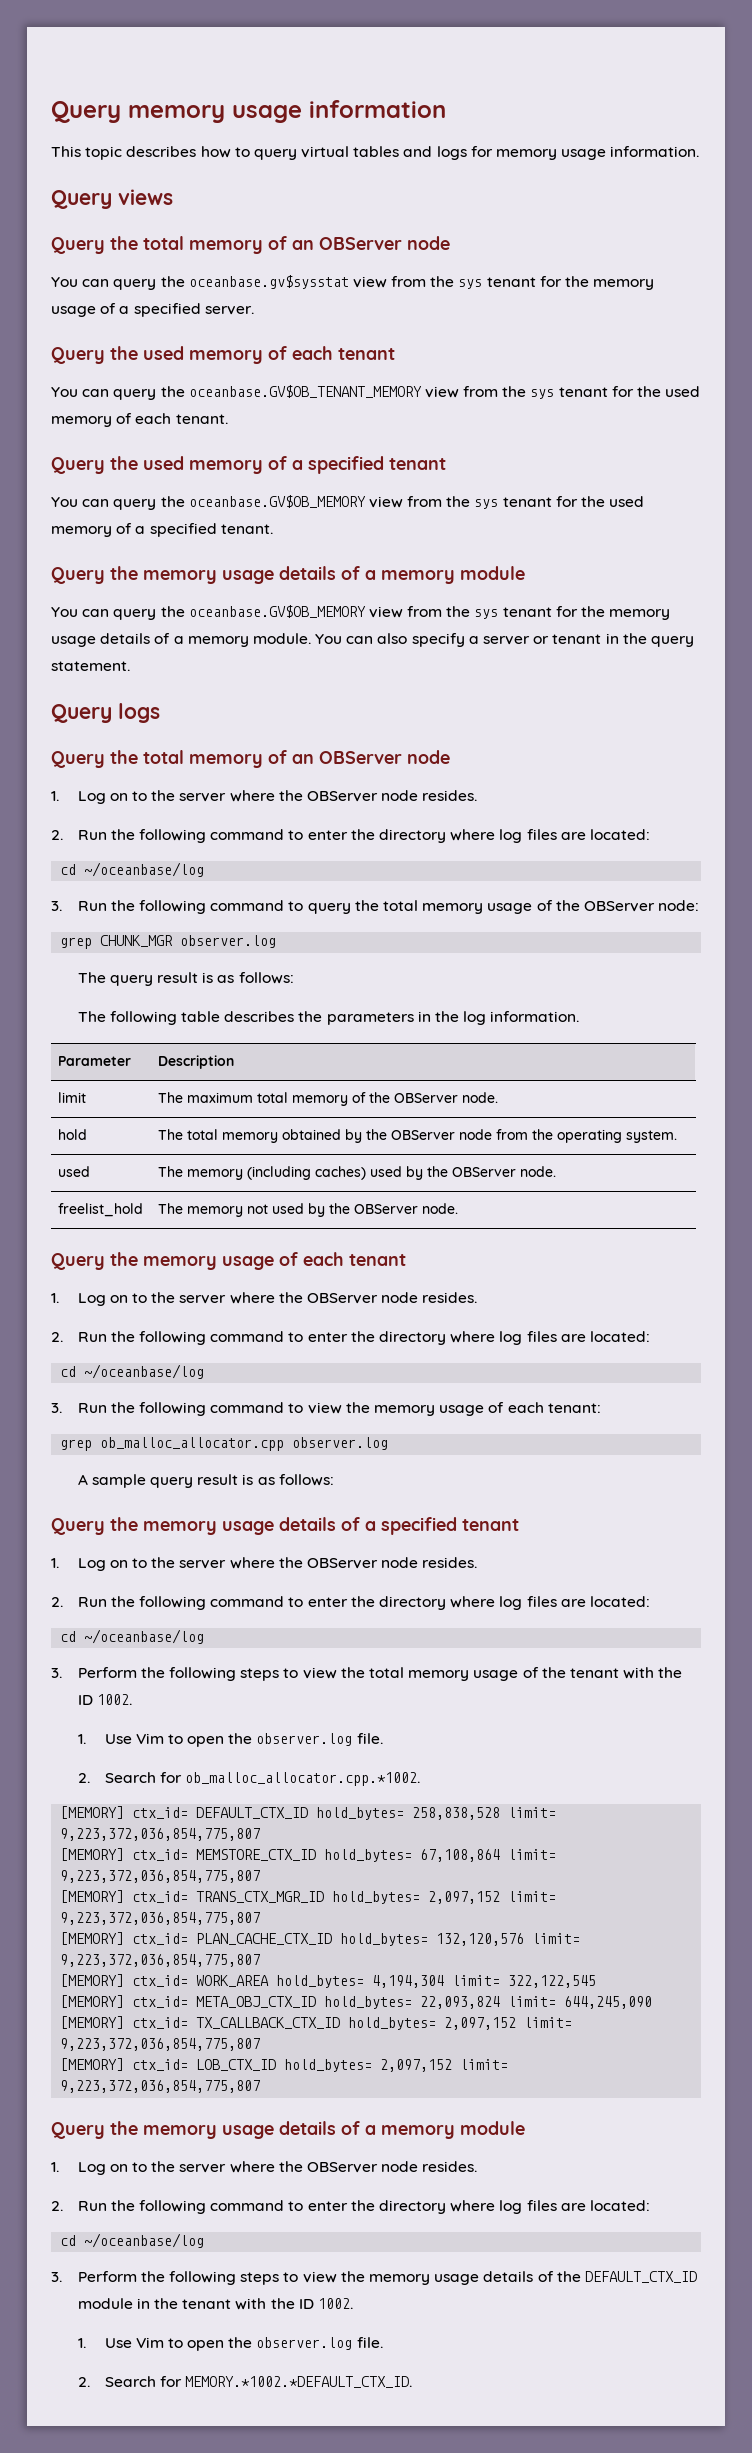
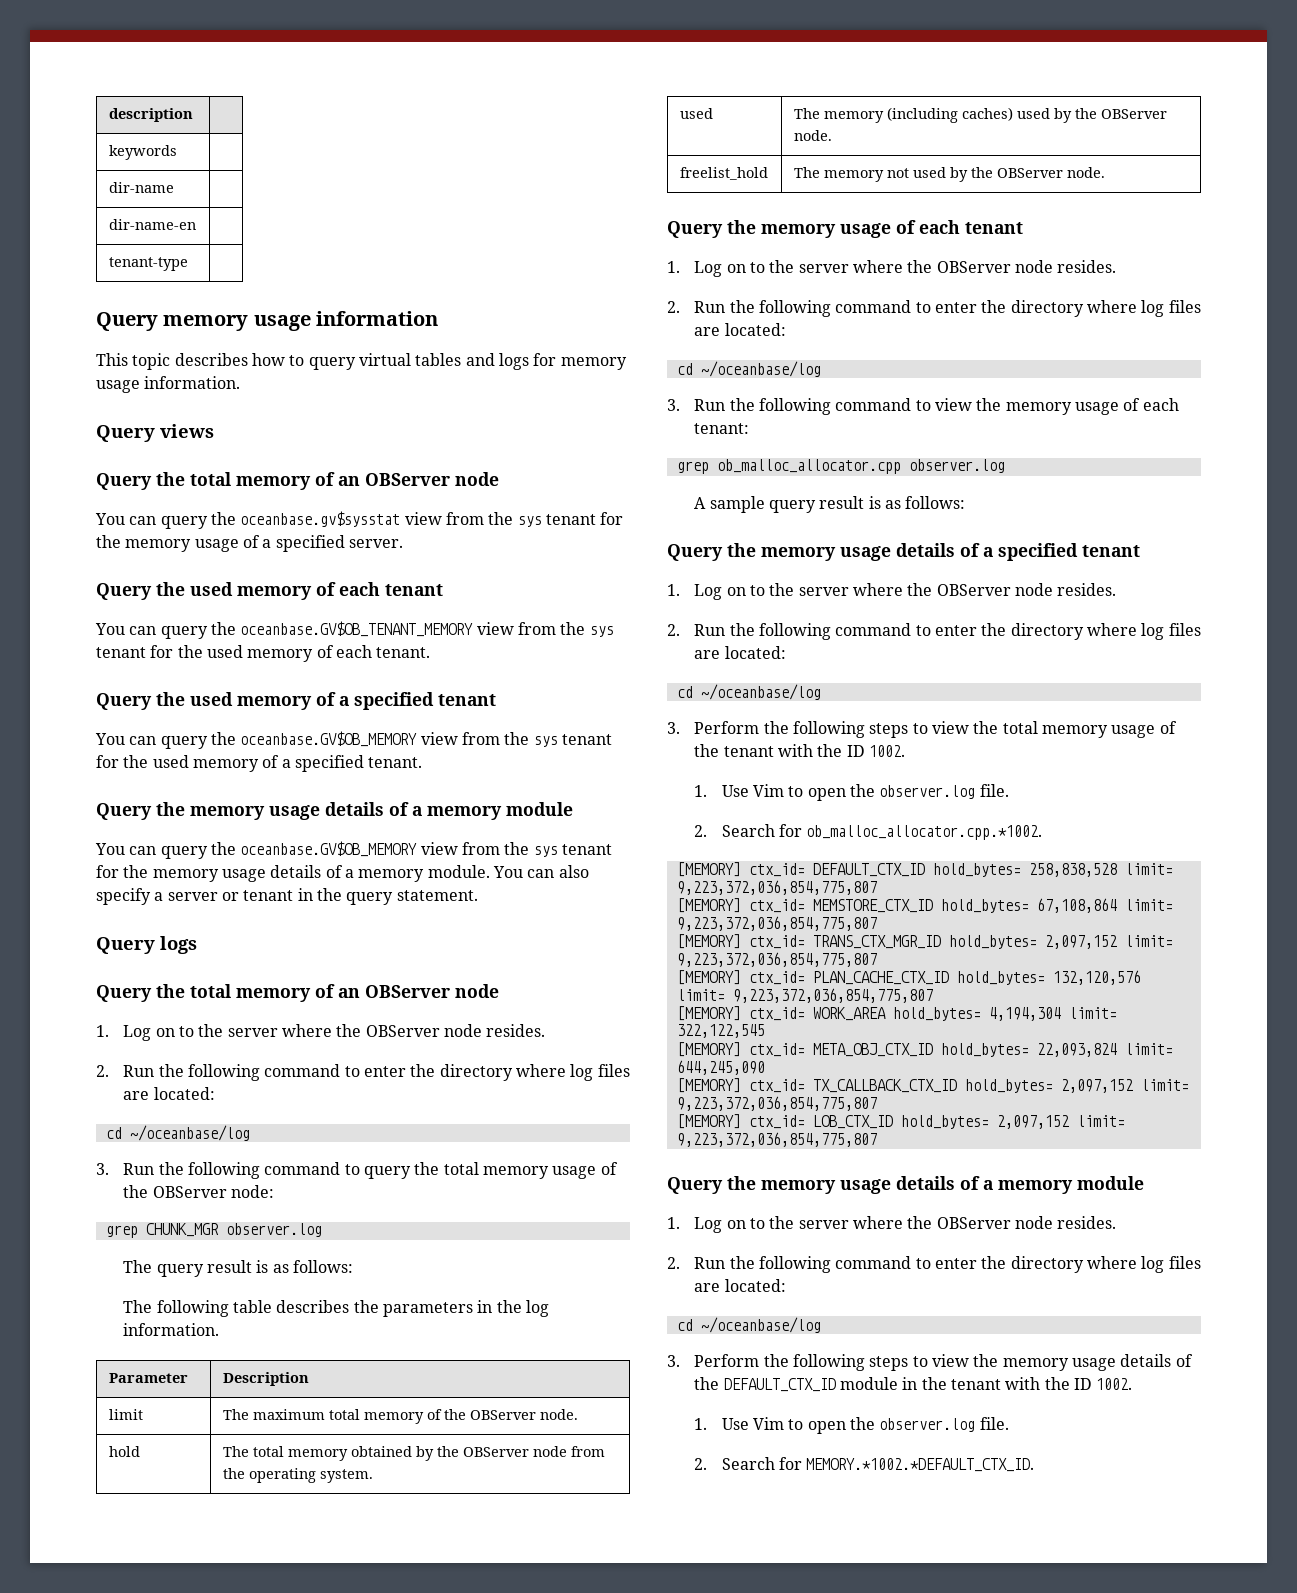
+ description |
+ keywords |
+ dir-name |
+ dir-name-en |
+ tenant-type |

